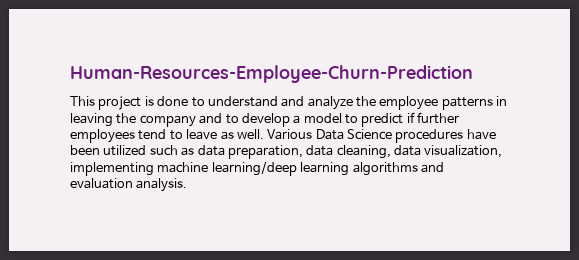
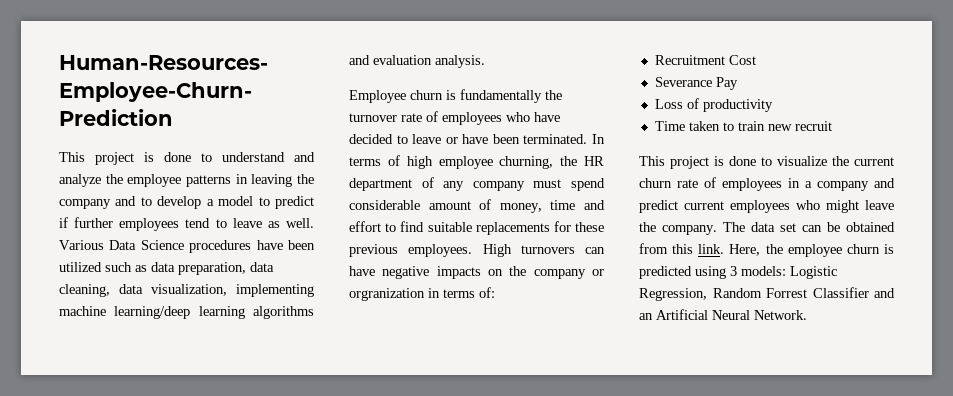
+ Employee churn is fundamentally the turnover rate of employees who have decided to leave or have been terminated. In terms of high employee churning, the HR department of any company must spend considerable amount of money, time and effort to find suitable replacements for these previous employees. High turnovers can have negative impacts on the company or orgranization in terms of:
+ Recruitment Cost
+ Severance Pay
+ Loss of productivity
+ Time taken to train new recruit
+ This project is done to visualize the current churn rate of employees in a company and predict current employees who might leave the company. The data set can be obtained from this link. Here, the employee churn is predicted using 3 models: Logistic Regression, Random Forrest Classifier and an Artificial Neural Network.

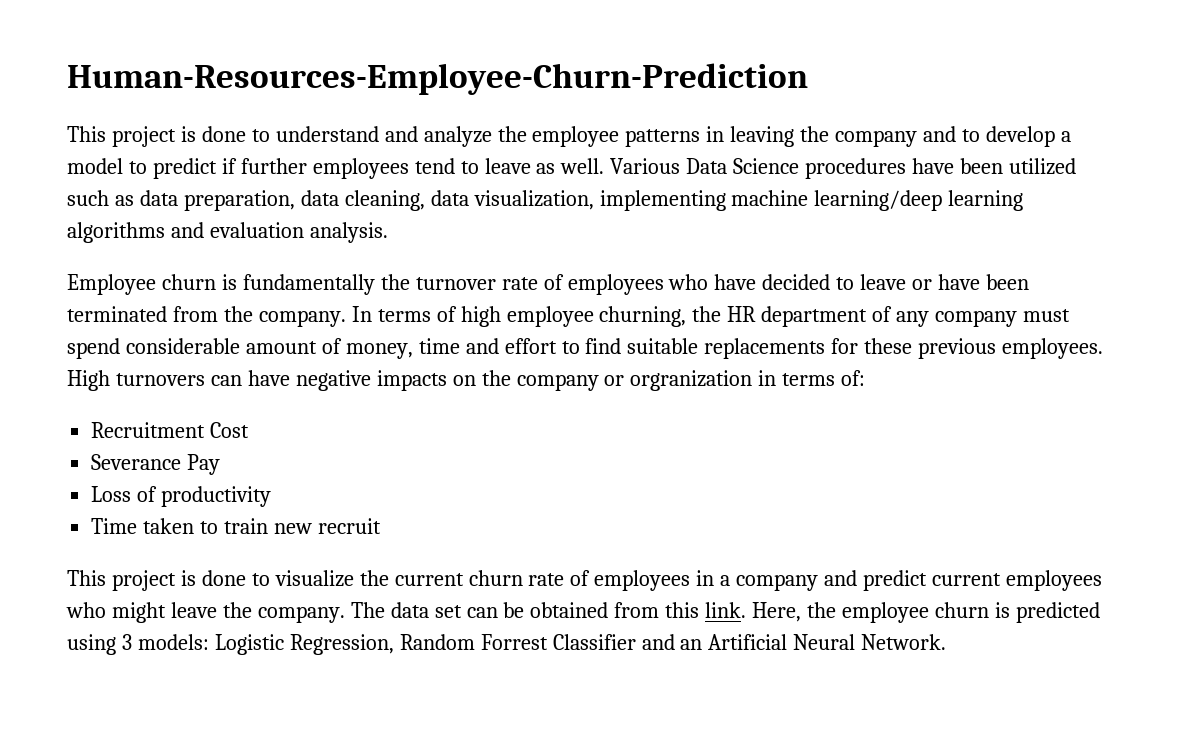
- Employee churn is fundamentally the turnover rate of employees who have decided to leave or have been terminated.
+ Employee churn is fundamentally the turnover rate of employees who have decided to leave or have been terminated from the company.

